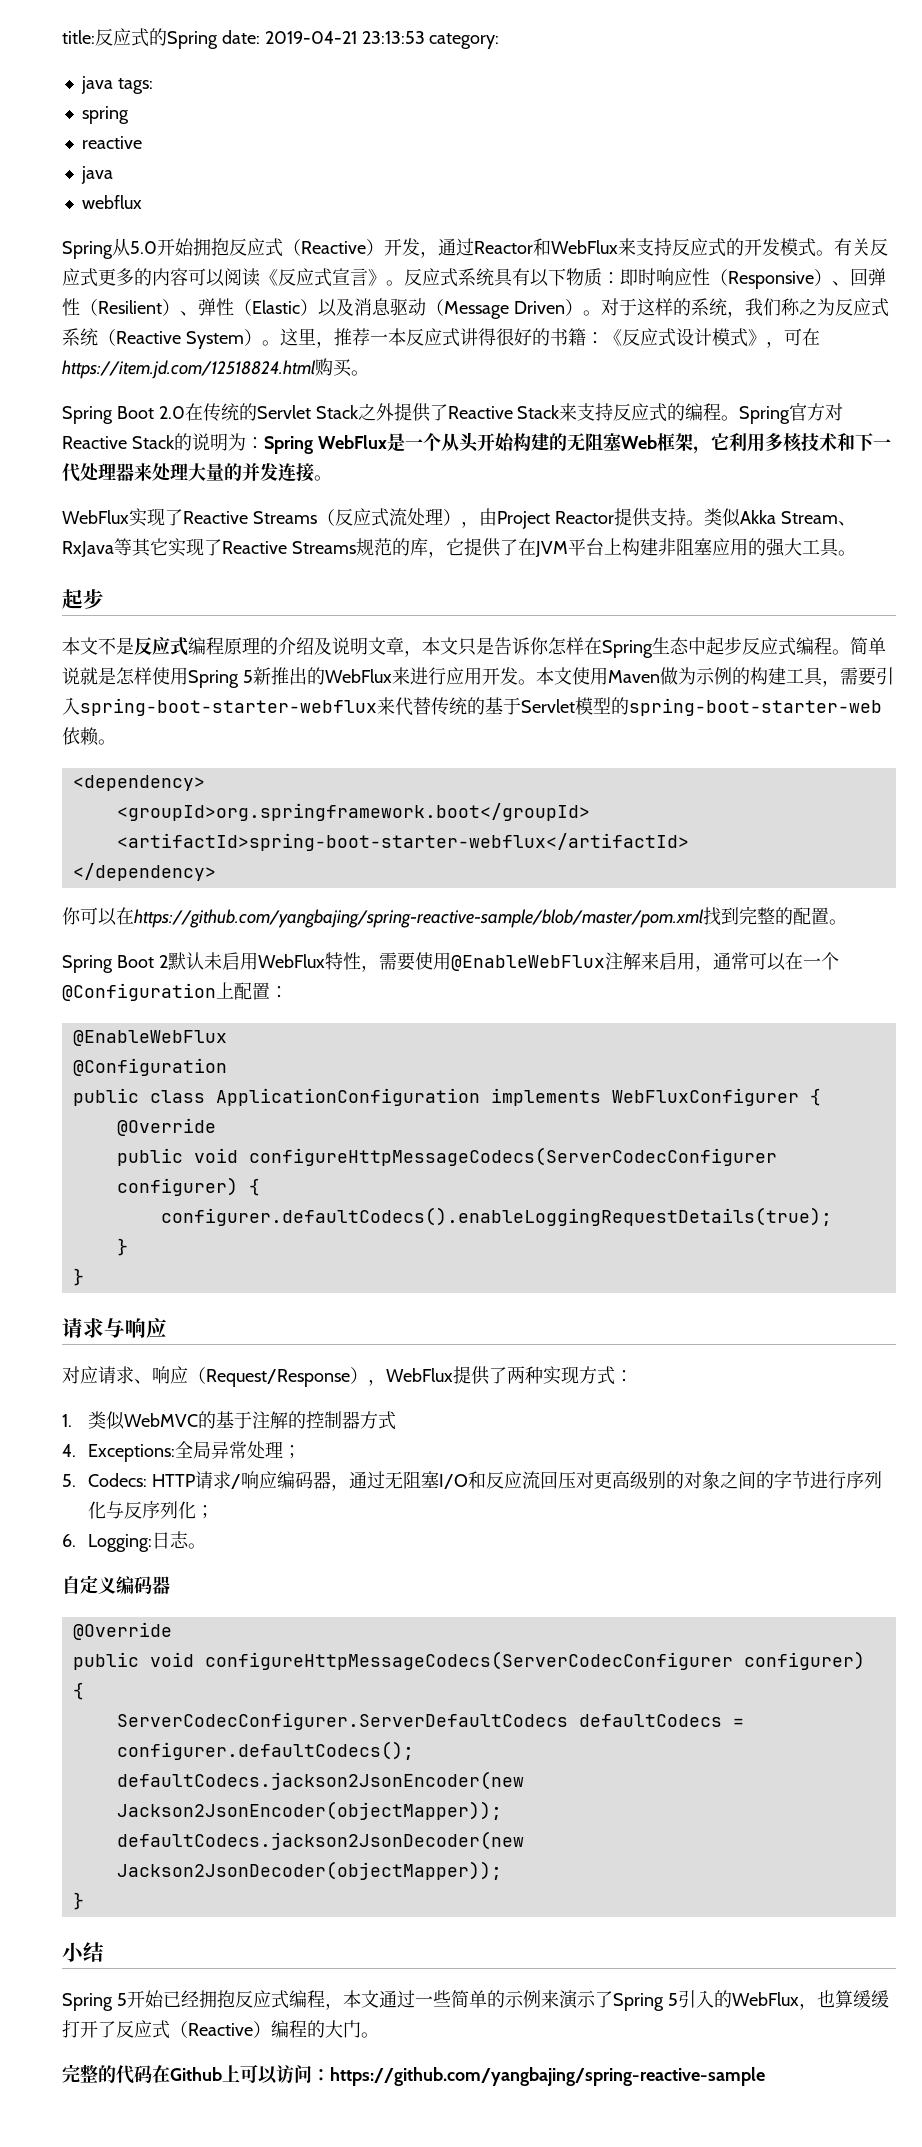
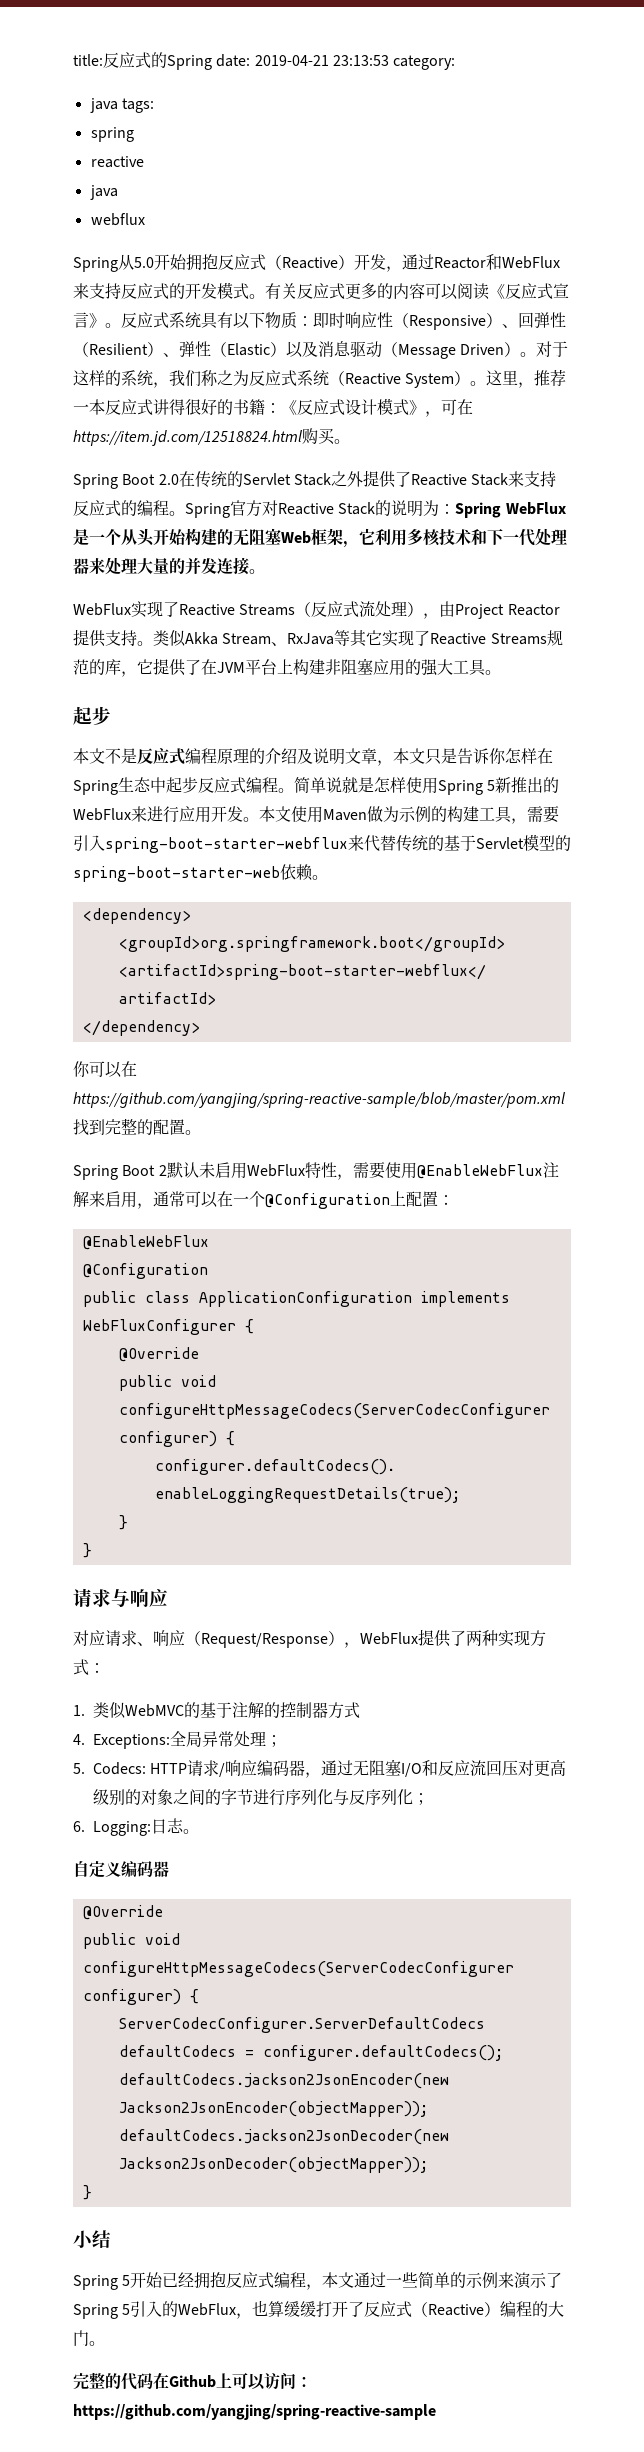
- 你可以在https://github.com/yangbajing/spring-reactive-sample/blob/master/pom.xml找到完整的配置。
+ 你可以在https://github.com/yangjing/spring-reactive-sample/blob/master/pom.xml找到完整的配置。
- 完整的代码在Github上可以访问：https://github.com/yangbajing/spring-reactive-sample
+ 完整的代码在Github上可以访问：https://github.com/yangjing/spring-reactive-sample

